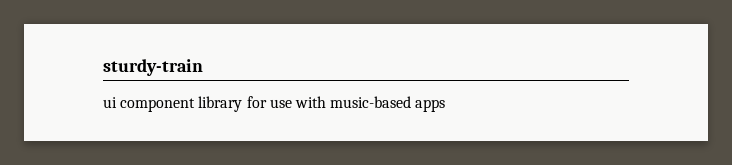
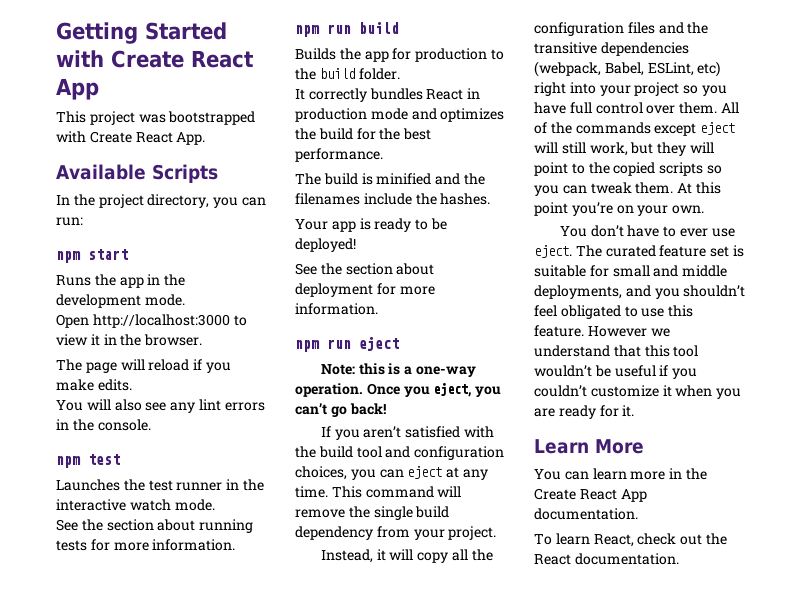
- sturdy-train
- ui component library for use with music-based apps
+ Getting Started with Create React App
+ This project was bootstrapped with Create React App.
+ Available Scripts
+ In the project directory, you can run:
+ npm start
+ Runs the app in the development mode.
+ Open http://localhost:3000 to view it in the browser.
+ The page will reload if you make edits.
+ You will also see any lint errors in the console.
+ npm test
+ Launches the test runner in the interactive watch mode.
+ See the section about running tests for more information.
+ npm run build
+ Builds the app for production to the build folder.
+ It correctly bundles React in production mode and optimizes the build for the best performance.
+ The build is minified and the filenames include the hashes.
+ Your app is ready to be deployed!
+ See the section about deployment for more information.
+ npm run eject
+ Note: this is a one-way operation. Once you eject, you can’t go back!
+ If you aren’t satisfied with the build tool and configuration choices, you can eject at any time. This command will remove the single build dependency from your project.
+ Instead, it will copy all the configuration files and the transitive dependencies (webpack, Babel, ESLint, etc) right into your project so you have full control over them. All of the commands except eject will still work, but they will point to the copied scripts so you can tweak them. At this point you’re on your own.
+ You don’t have to ever use eject. The curated feature set is suitable for small and middle deployments, and you shouldn’t feel obligated to use this feature. However we understand that this tool wouldn’t be useful if you couldn’t customize it when you are ready for it.
+ Learn More
+ You can learn more in the Create React App documentation.
+ To learn React, check out the React documentation.

